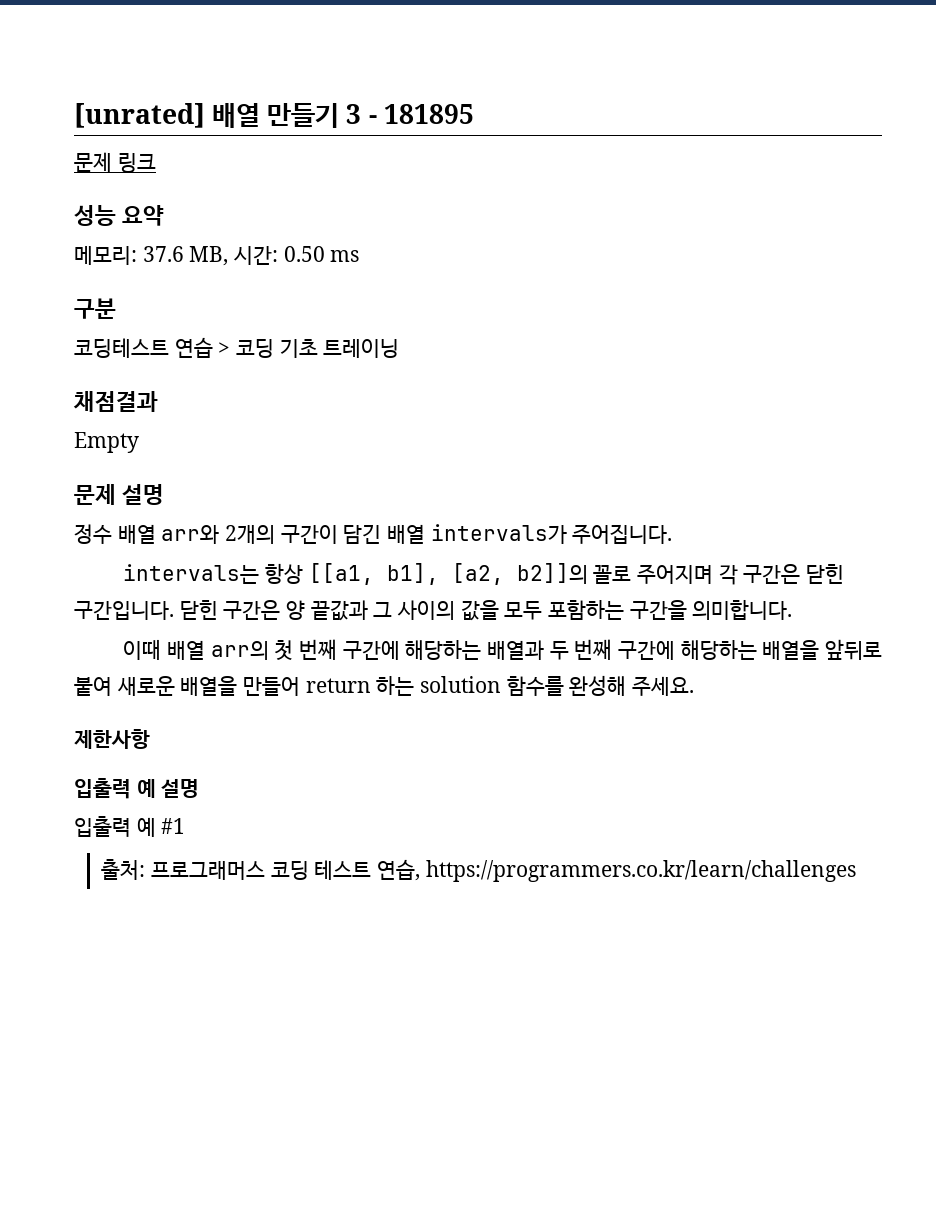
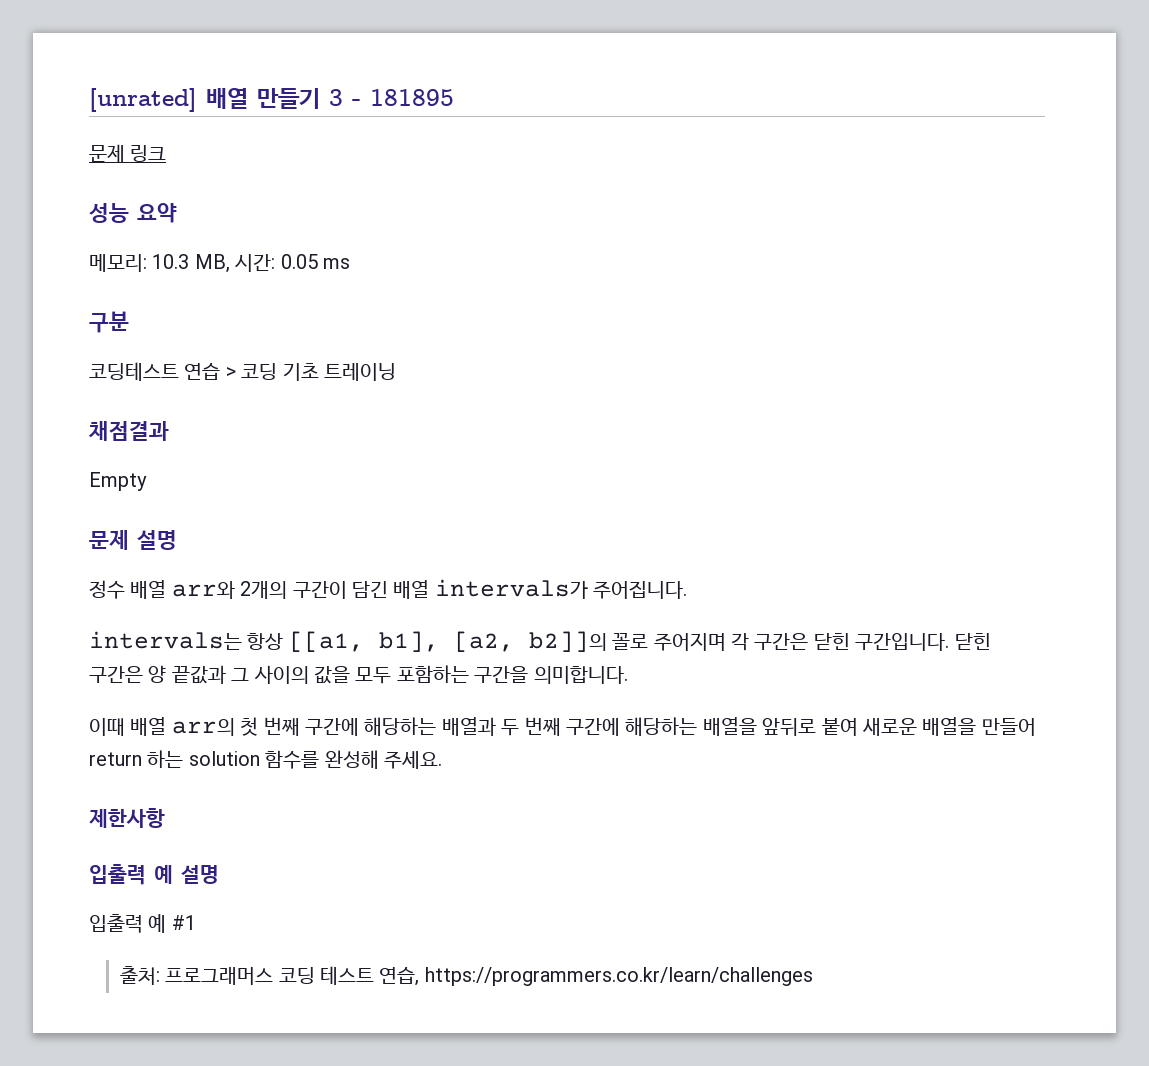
- 메모리: 37.6 MB, 시간: 0.50 ms
+ 메모리: 10.3 MB, 시간: 0.05 ms

